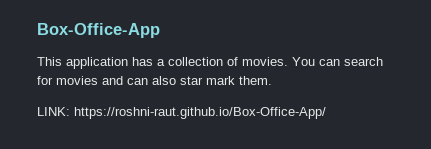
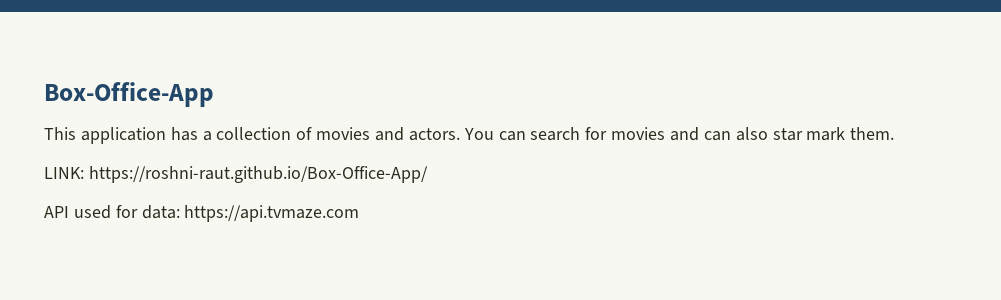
- This application has a collection of movies.
+ This application has a collection of movies and actors.
+ API used for data: https://api.tvmaze.com

